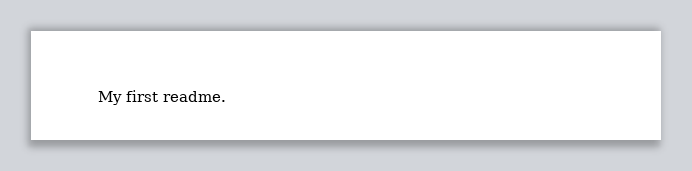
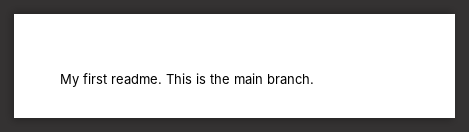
+ This is the main branch.

